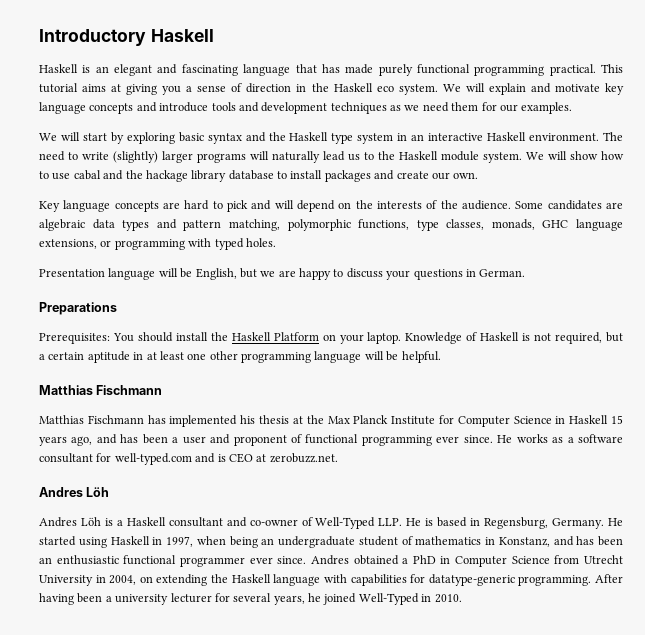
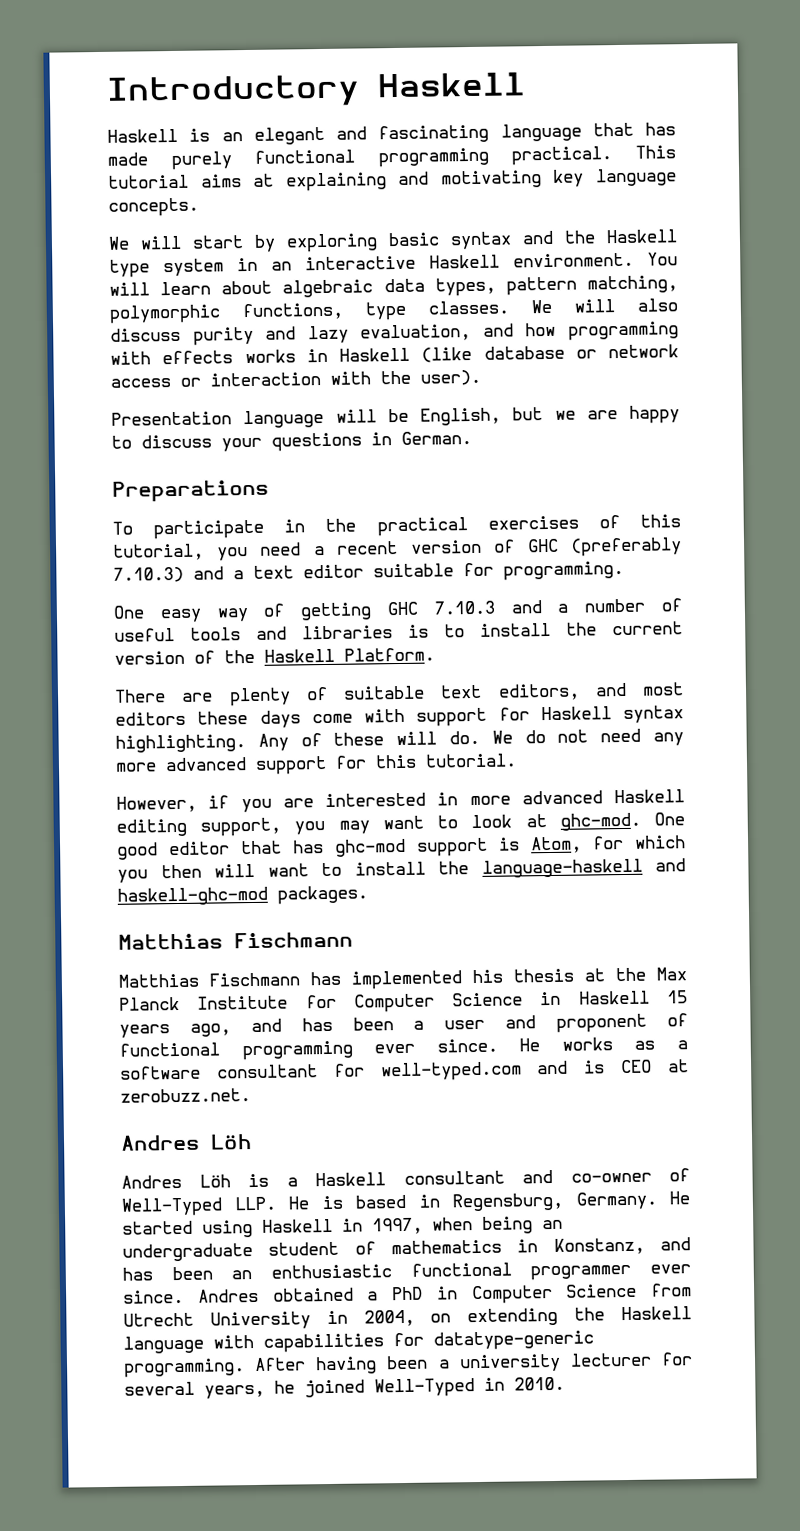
- This tutorial aims at giving you a sense of direction in the Haskell eco system. We will explain and motivate key language concepts and introduce tools and development techniques as we need them for our examples.
+ This tutorial aims at explaining and motivating key language concepts.
- The need to write (slightly) larger programs will naturally lead us to the Haskell module system. We will show how to use cabal and the hackage library database to install packages and create our own.
- Key language concepts are hard to pick and will depend on the interests of the audience. Some candidates are algebraic data types and pattern matching, polymorphic functions, type classes, monads, GHC language extensions, or programming with typed holes.
+ You will learn about algebraic data types, pattern matching, polymorphic functions, type classes. We will also discuss purity and lazy evaluation, and how programming with effects works in Haskell (like database or network access or interaction with the user).
- Prerequisites: You should install the Haskell Platform on your laptop. Knowledge of Haskell is not required, but a certain aptitude in at least one other programming language will be helpful.
+ To participate in the practical exercises of this tutorial, you need a recent version of GHC (preferably 7.10.3) and a text editor suitable for programming.
+ One easy way of getting GHC 7.10.3 and a number of useful tools and libraries is to install the current version of the Haskell Platform.
+ There are plenty of suitable text editors, and most editors these days come with support for Haskell syntax highlighting. Any of these will do. We do not need any more advanced support for this tutorial.
+ However, if you are interested in more advanced Haskell editing support, you may want to look at ghc-mod. One good editor that has ghc-mod support is Atom, for which you then will want to install the language-haskell and haskell-ghc-mod packages.

